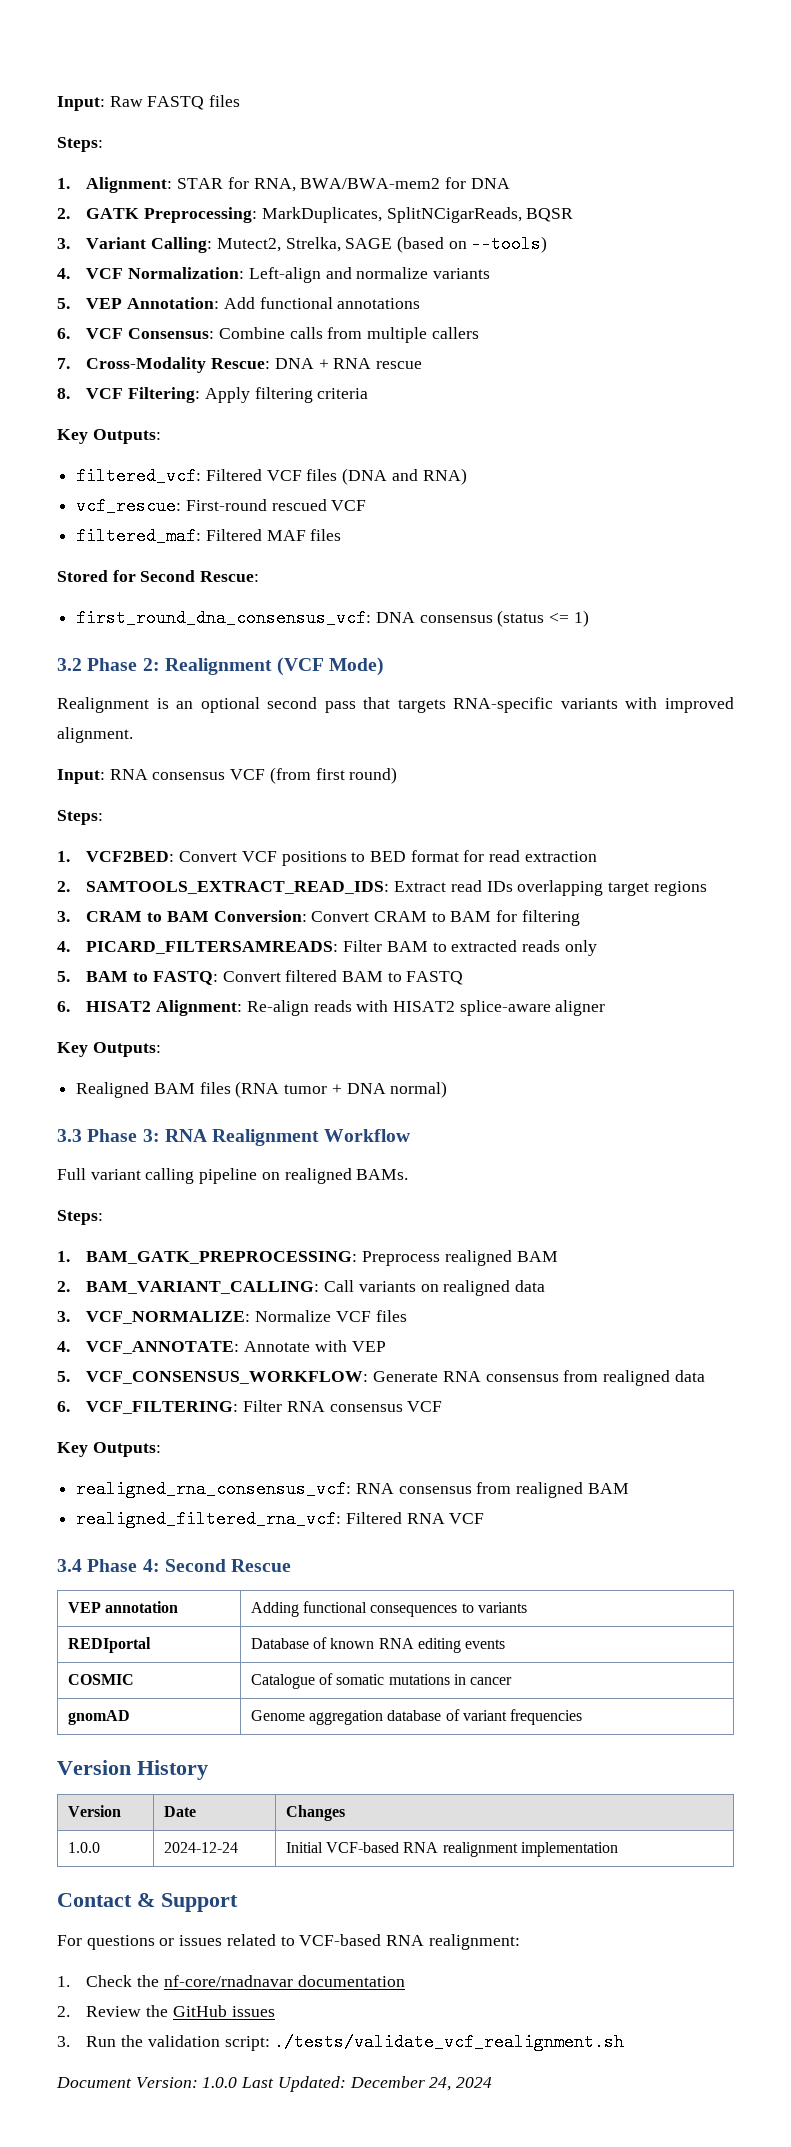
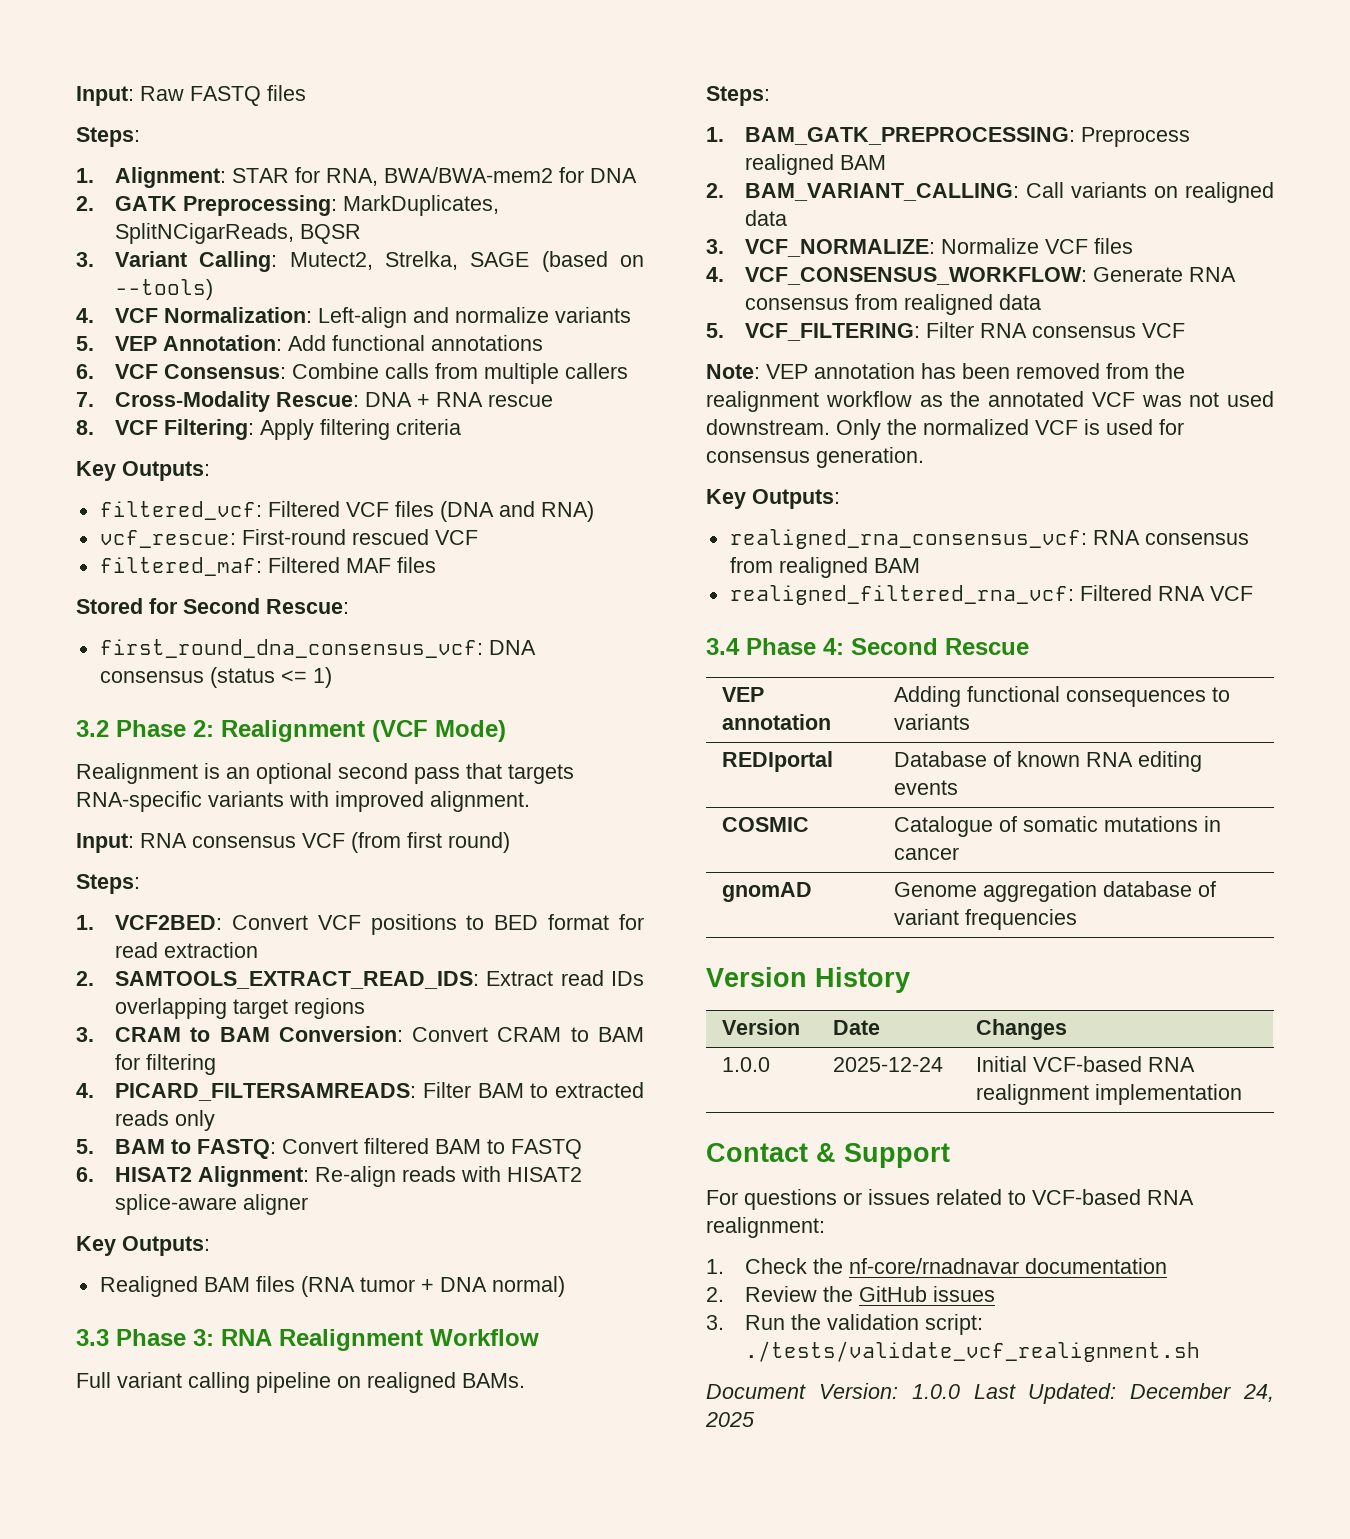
- 4. VCF_ANNOTATE: Annotate with VEP
- 5. VCF_CONSENSUS_WORKFLOW: Generate RNA consensus from realigned data
+ 4. VCF_CONSENSUS_WORKFLOW: Generate RNA consensus from realigned data
- 6. VCF_FILTERING: Filter RNA consensus VCF
+ 5. VCF_FILTERING: Filter RNA consensus VCF
+ Note: VEP annotation has been removed from the realignment workflow as the annotated VCF was not used downstream. Only the normalized VCF is used for consensus generation.
- 1.0.0 | 2024-12-24 | Initial VCF-based RNA realignment implementation
+ 1.0.0 | 2025-12-24 | Initial VCF-based RNA realignment implementation
- Document Version: 1.0.0 Last Updated: December 24, 2024
+ Document Version: 1.0.0 Last Updated: December 24, 2025

